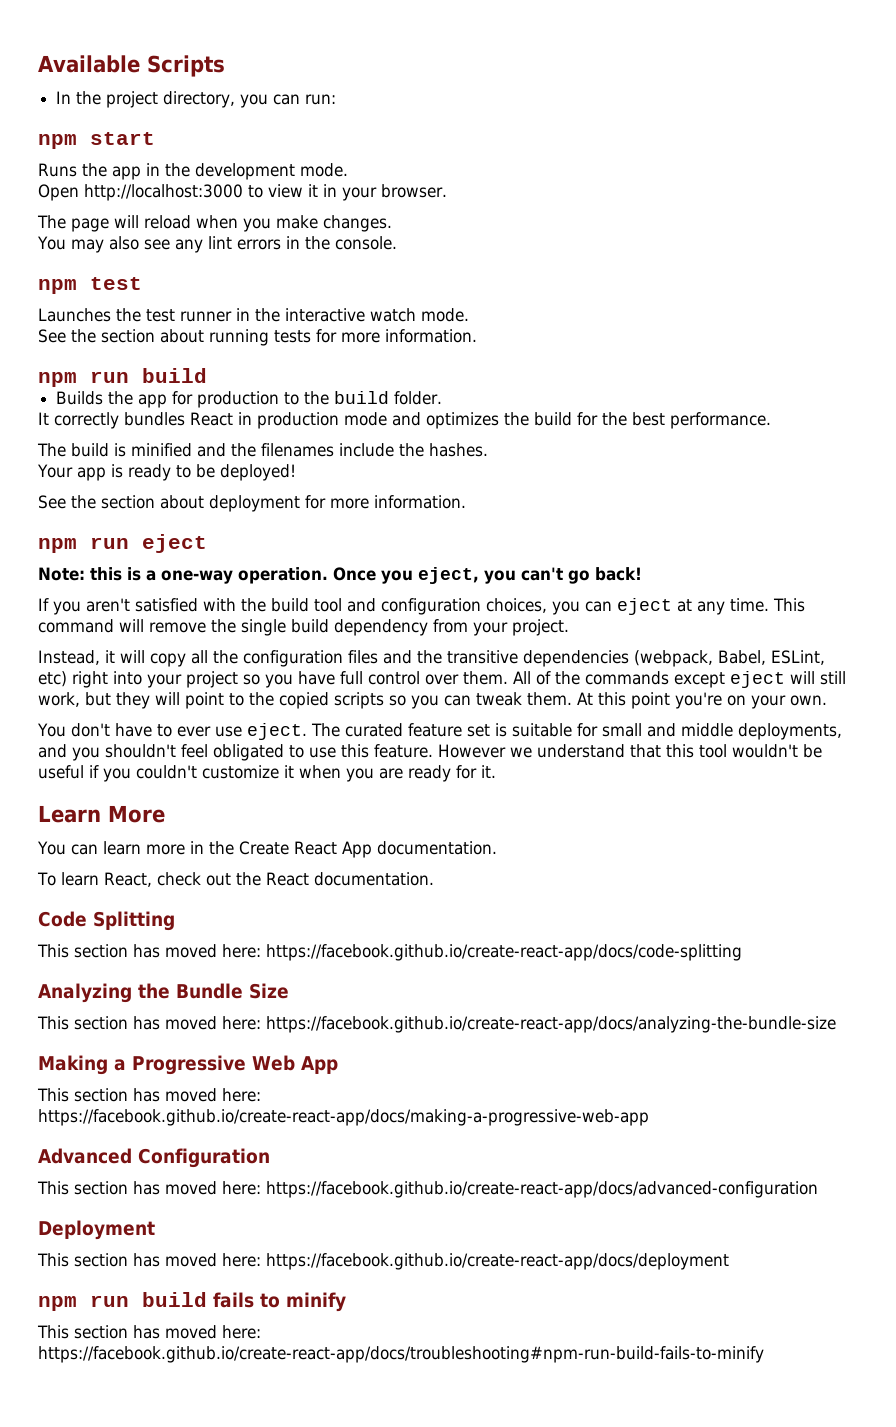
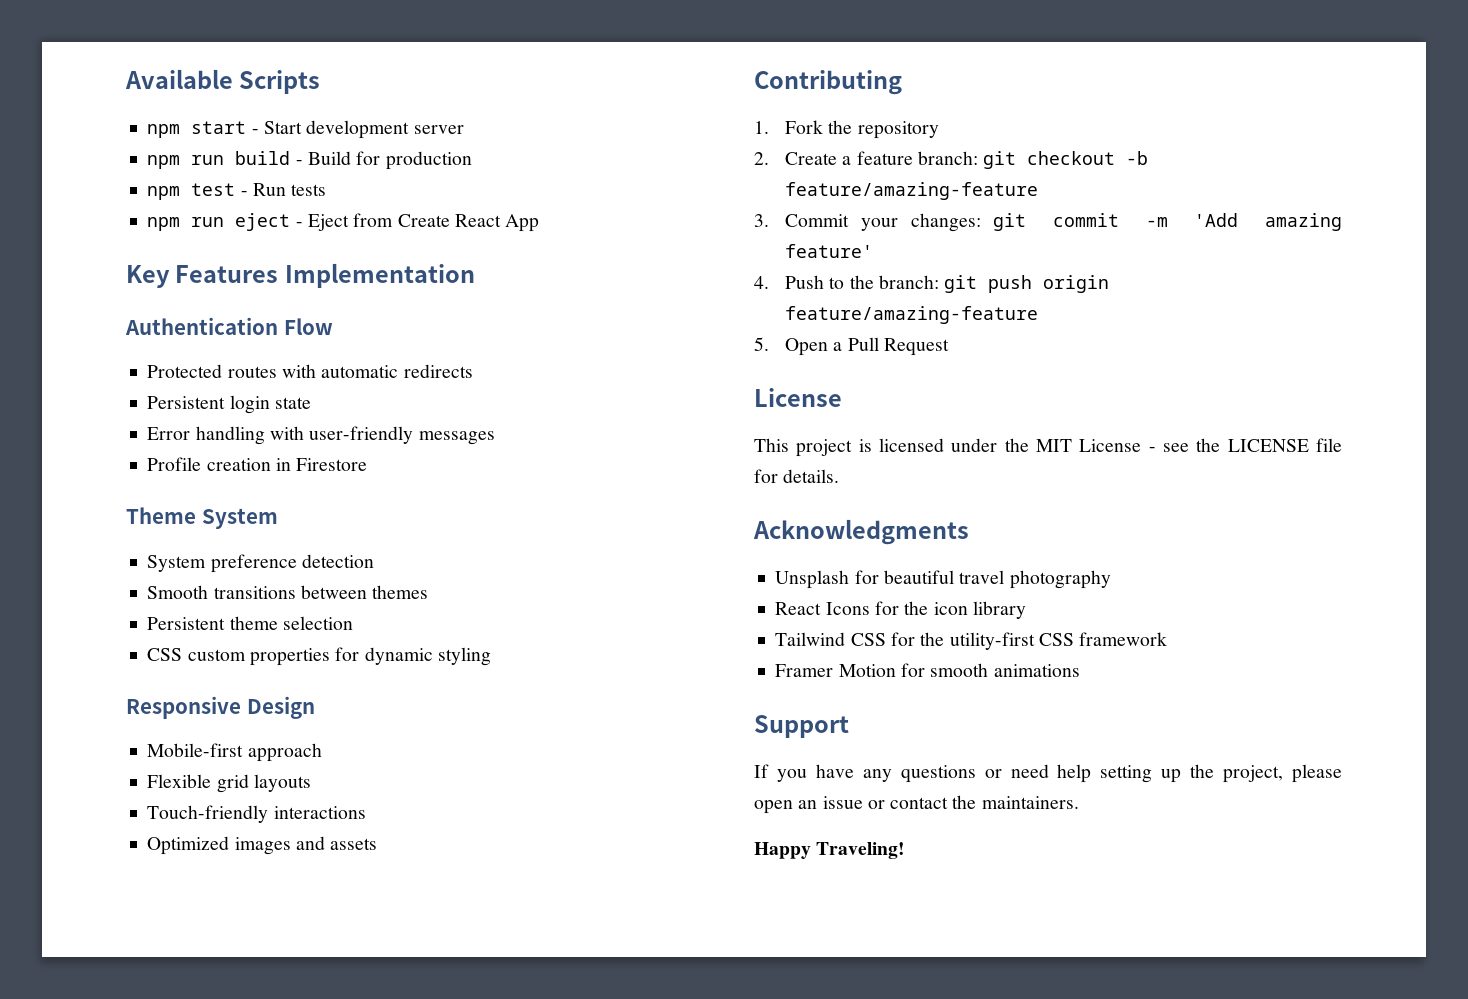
- In the project directory, you can run:
- npm start
- Runs the app in the development mode.
- Open http://localhost:3000 to view it in your browser.
- The page will reload when you make changes.
- You may also see any lint errors in the console.
- npm test
- Launches the test runner in the interactive watch mode.
- See the section about running tests for more information.
- npm run build
- Builds the app for production to the build folder.
- It correctly bundles React in production mode and optimizes the build for the best performance.
- The build is minified and the filenames include the hashes.
- Your app is ready to be deployed!
- See the section about deployment for more information.
- npm run eject
- Note: this is a one-way operation. Once you eject, you can't go back!
- If you aren't satisfied with the build tool and configuration choices, you can eject at any time. This command will remove the single build dependency from your project.
- Instead, it will copy all the configuration files and the transitive dependencies (webpack, Babel, ESLint, etc) right into your project so you have full control over them. All of the commands except eject will still work, but they will point to the copied scripts so you can tweak them. At this point you're on your own.
- You don't have to ever use eject. The curated feature set is suitable for small and middle deployments, and you shouldn't feel obligated to use this feature. However we understand that this tool wouldn't be useful if you couldn't customize it when you are ready for it.
- Learn More
- You can learn more in the Create React App documentation.
- To learn React, check out the React documentation.
- Code Splitting
- This section has moved here: https://facebook.github.io/create-react-app/docs/code-splitting
- Analyzing the Bundle Size
- This section has moved here: https://facebook.github.io/create-react-app/docs/analyzing-the-bundle-size
- Making a Progressive Web App
- This section has moved here: https://facebook.github.io/create-react-app/docs/making-a-progressive-web-app
- Advanced Configuration
- This section has moved here: https://facebook.github.io/create-react-app/docs/advanced-configuration
- Deployment
- This section has moved here: https://facebook.github.io/create-react-app/docs/deployment
- npm run build fails to minify
- This section has moved here: https://facebook.github.io/create-react-app/docs/troubleshooting#npm-run-build-fails-to-minify
+ npm start - Start development server
+ npm run build - Build for production
+ npm test - Run tests
+ npm run eject - Eject from Create React App
+ Key Features Implementation
+ Authentication Flow
+ Protected routes with automatic redirects
+ Persistent login state
+ Error handling with user-friendly messages
+ Profile creation in Firestore
+ Theme System
+ System preference detection
+ Smooth transitions between themes
+ Persistent theme selection
+ CSS custom properties for dynamic styling
+ Responsive Design
+ Mobile-first approach
+ Flexible grid layouts
+ Touch-friendly interactions
+ Optimized images and assets
+ Contributing
+ 1. Fork the repository
+ 2. Create a feature branch: git checkout -b feature/amazing-feature
+ 3. Commit your changes: git commit -m 'Add amazing feature'
+ 4. Push to the branch: git push origin feature/amazing-feature
+ 5. Open a Pull Request
+ License
+ This project is licensed under the MIT License - see the LICENSE file for details.
+ Acknowledgments
+ Unsplash for beautiful travel photography
+ React Icons for the icon library
+ Tailwind CSS for the utility-first CSS framework
+ Framer Motion for smooth animations
+ Support
+ If you have any questions or need help setting up the project, please open an issue or contact the maintainers.
+ Happy Traveling!

